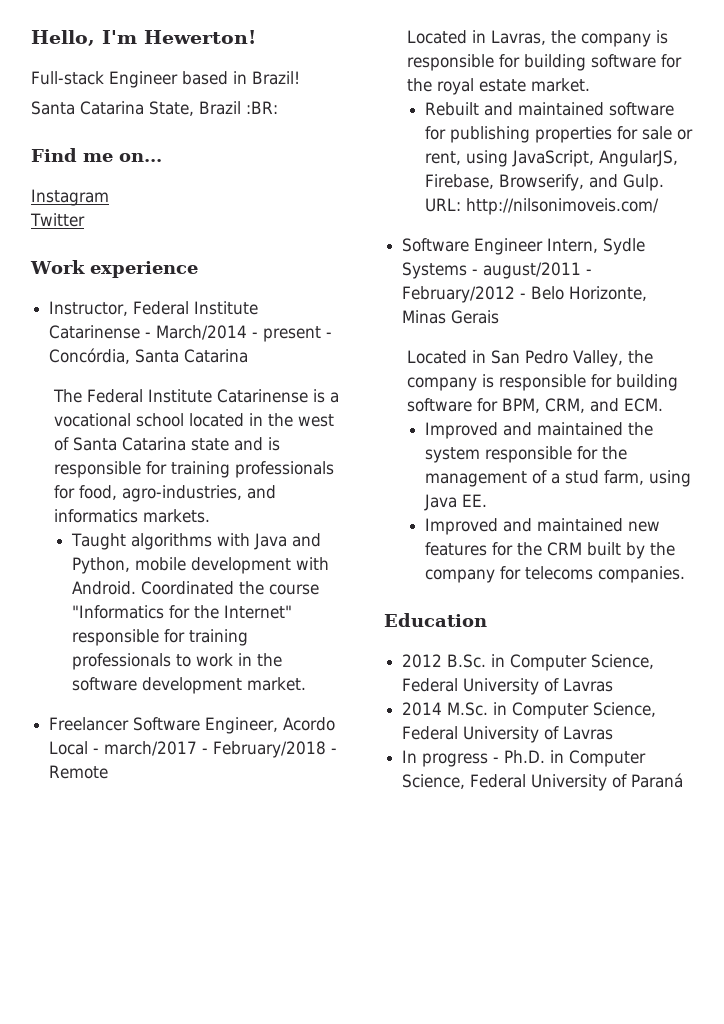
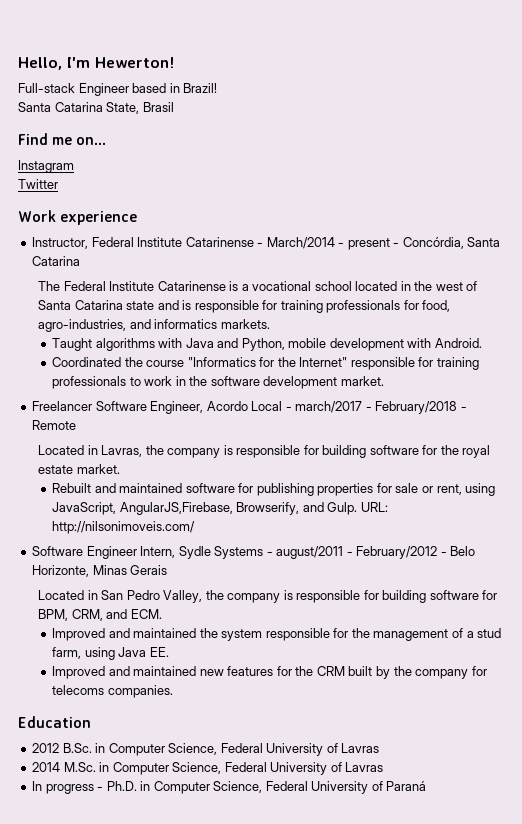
- Santa Catarina State, Brazil :BR:
+ Santa Catarina State, Brasil
- Taught algorithms with Java and Python, mobile development with Android. Coordinated the course "Informatics for the Internet" responsible for training professionals to work in the software development market.
+ Taught algorithms with Java and Python, mobile development with Android.
+ Coordinated the course "Informatics for the Internet" responsible for training professionals to work in the software development market.
- Rebuilt and maintained software for publishing properties for sale or rent, using JavaScript, AngularJS, Firebase, Browserify, and Gulp.
+ Rebuilt and maintained software for publishing properties for sale or rent, using JavaScript, AngularJS,Firebase, Browserify, and Gulp.

